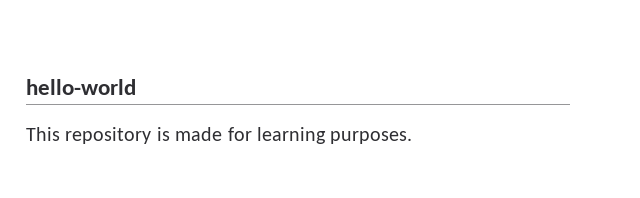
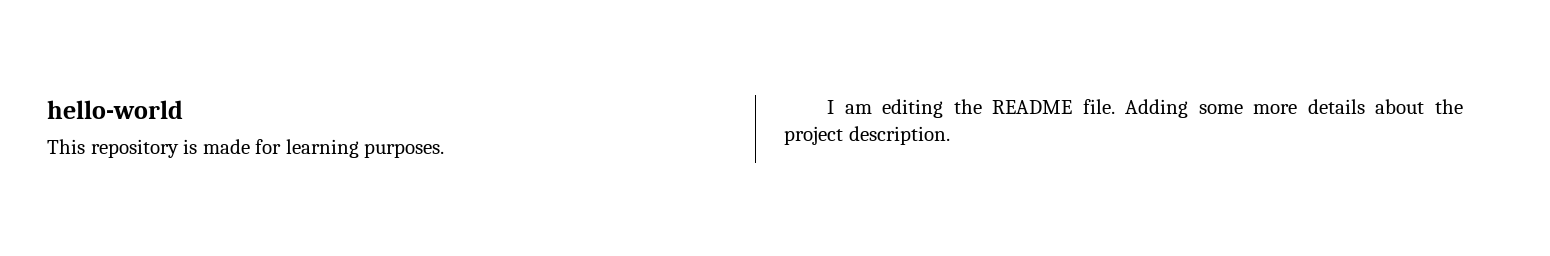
+ I am editing the README file. Adding some more details about the project description.

